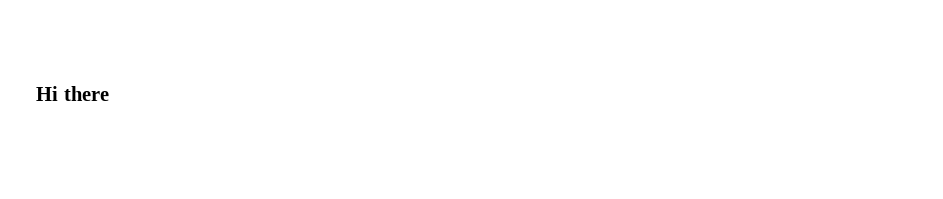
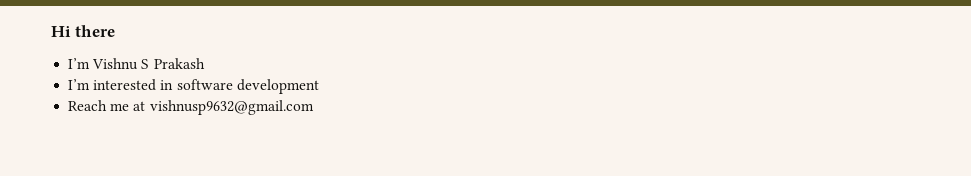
+ I’m Vishnu S Prakash
+ I’m interested in software development
+ Reach me at vishnusp9632@gmail.com

